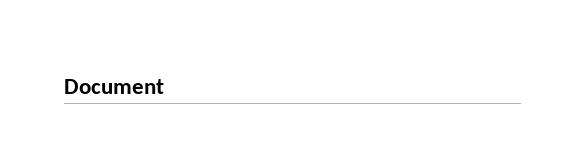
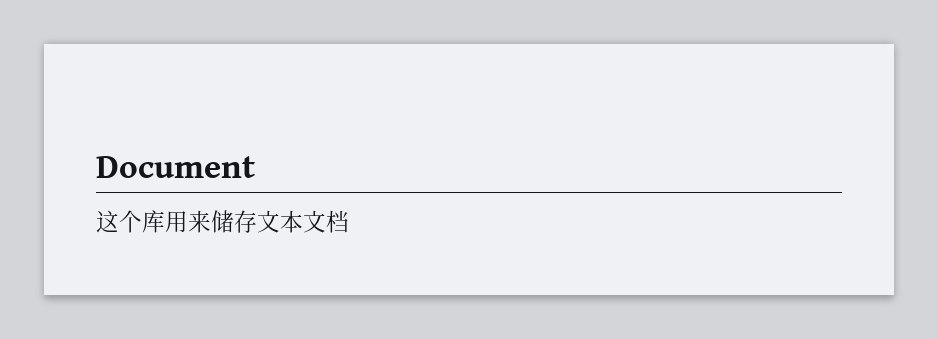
+ 这个库用来储存文本文档

